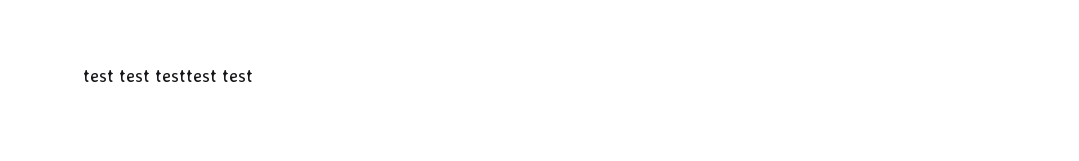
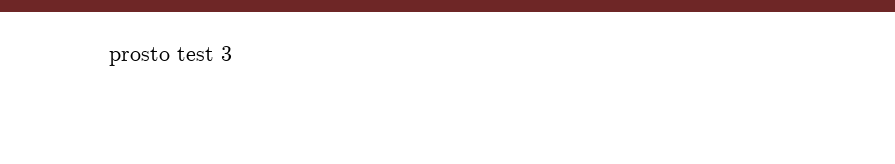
- test test testtest test
+ prosto test 3

